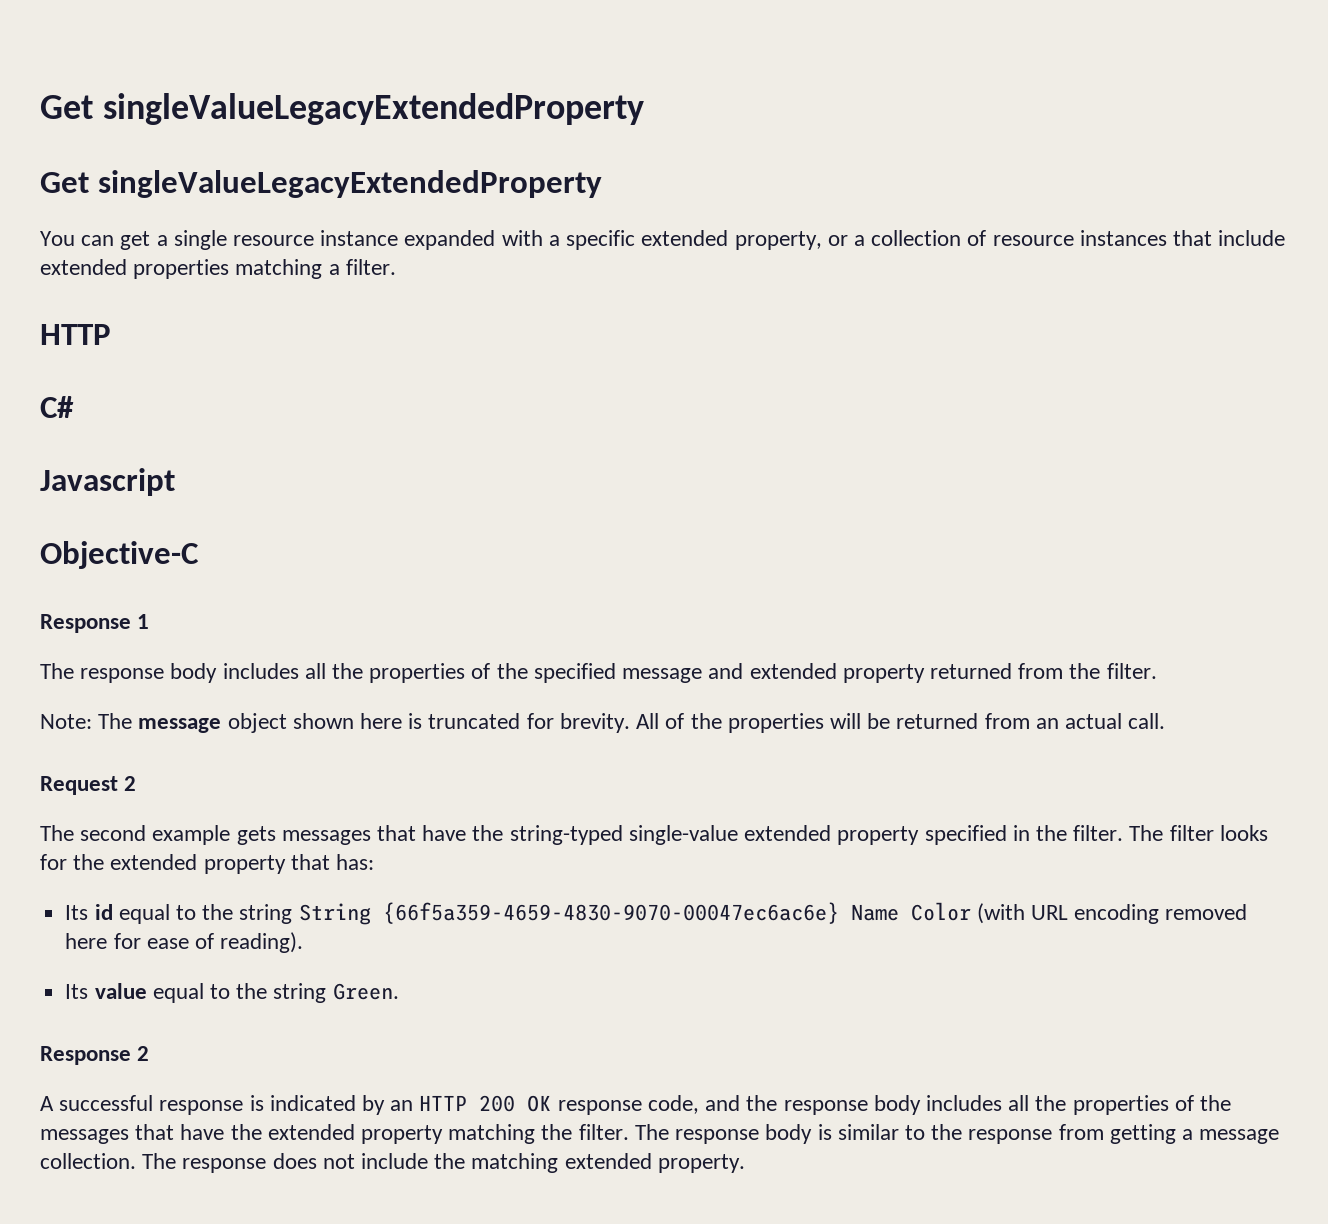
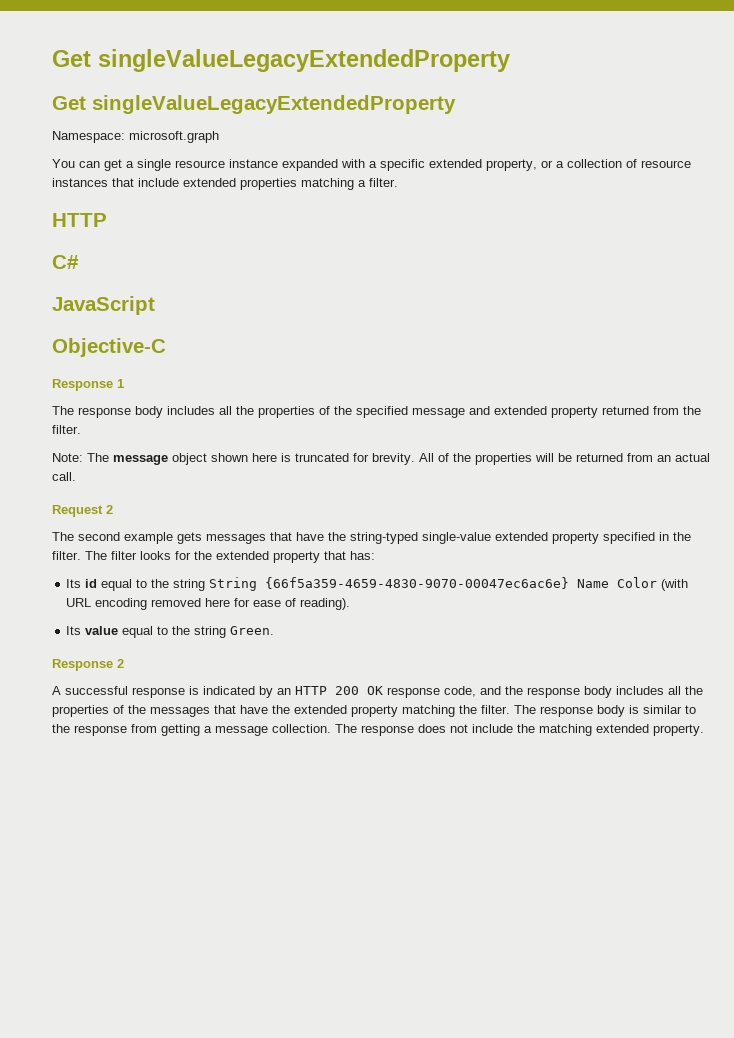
+ Namespace: microsoft.graph
- Javascript
+ JavaScript

